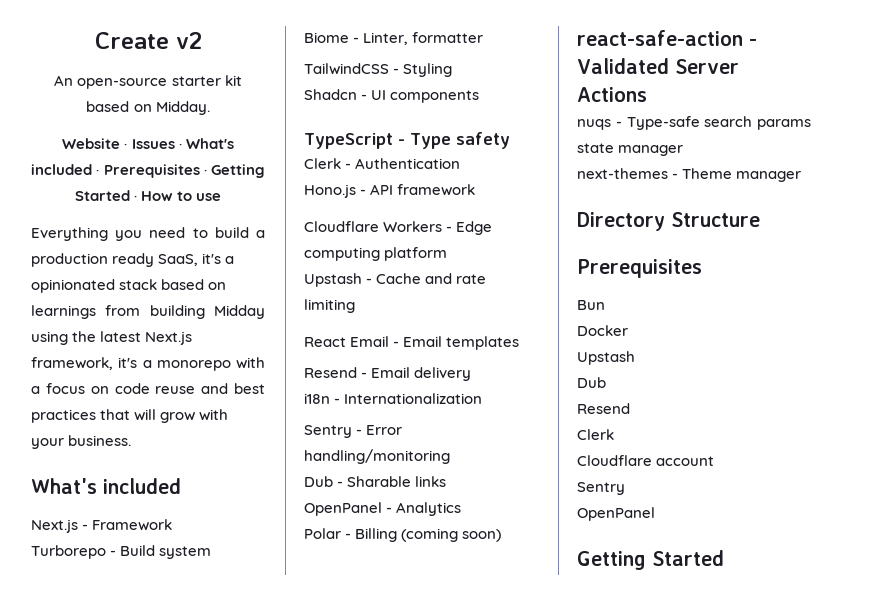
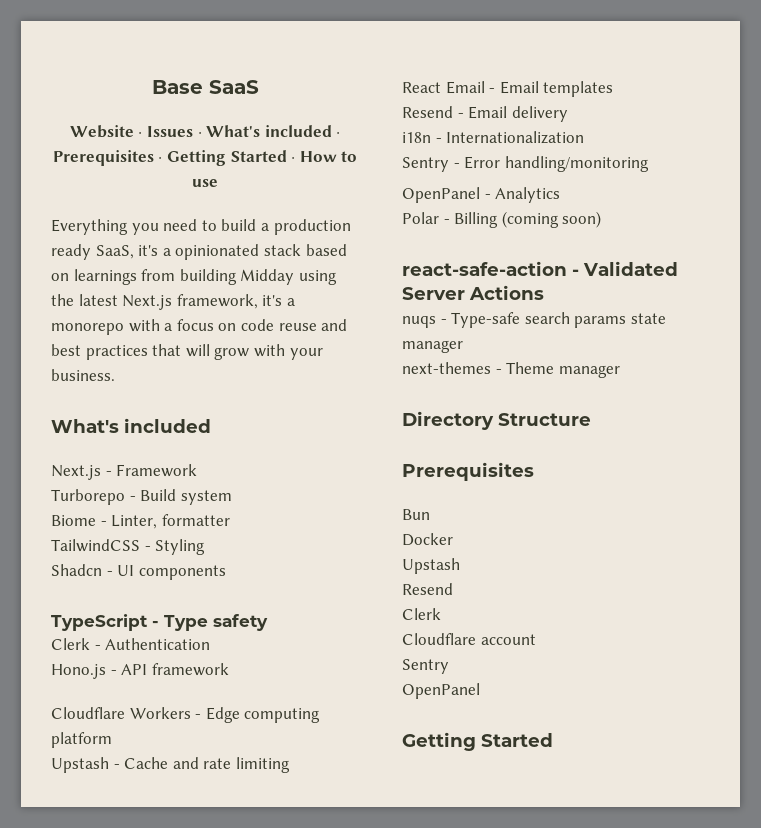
- Create v2
- An open-source starter kit based on Midday.
+ Base SaaS
- Dub - Sharable links
  Docker
  Upstash
- Dub

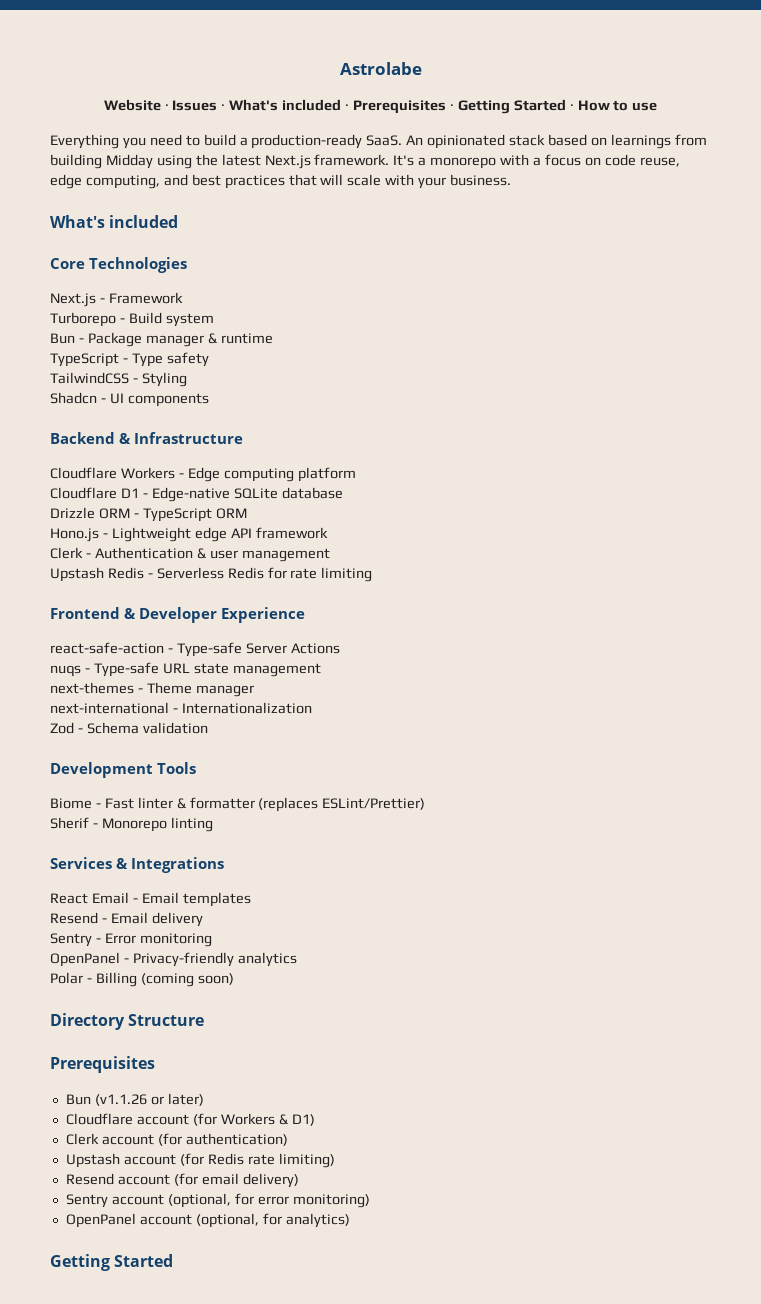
- Base SaaS
+ Astrolabe
- Everything you need to build a production ready SaaS, it's a opinionated stack based on learnings from building Midday using the latest Next.js framework, it's a monorepo with a focus on code reuse and best practices that will grow with your business.
+ Everything you need to build a production-ready SaaS. An opinionated stack based on learnings from building Midday using the latest Next.js framework. It's a monorepo with a focus on code reuse, edge computing, and best practices that will scale with your business.
+ Core Technologies
- Biome - Linter, formatter
+ Bun - Package manager & runtime
+ TypeScript - Type safety
- TypeScript - Type safety
- Clerk - Authentication
- Hono.js - API framework
+ Backend & Infrastructure
- Upstash - Cache and rate limiting
+ Cloudflare D1 - Edge-native SQLite database
+ Drizzle ORM - TypeScript ORM
+ Hono.js - Lightweight edge API framework
+ Clerk - Authentication & user management
+ Upstash Redis - Serverless Redis for rate limiting
+ Frontend & Developer Experience
+ react-safe-action - Type-safe Server Actions
+ nuqs - Type-safe URL state management
+ next-themes - Theme manager
+ next-international - Internationalization
+ Zod - Schema validation
+ Development Tools
+ Biome - Fast linter & formatter (replaces ESLint/Prettier)
+ Sherif - Monorepo linting
+ Services & Integrations
- i18n - Internationalization
- Sentry - Error handling/monitoring
+ Sentry - Error monitoring
- OpenPanel - Analytics
+ OpenPanel - Privacy-friendly analytics
- react-safe-action - Validated Server Actions
- nuqs - Type-safe search params state manager
- next-themes - Theme manager
  Directory Structure
  Prerequisites
- Bun
- Docker
- Upstash
- Resend
- Clerk
- Cloudflare account
- Sentry
- OpenPanel
+ Bun (v1.1.26 or later)
+ Cloudflare account (for Workers & D1)
+ Clerk account (for authentication)
+ Upstash account (for Redis rate limiting)
+ Resend account (for email delivery)
+ Sentry account (optional, for error monitoring)
+ OpenPanel account (optional, for analytics)

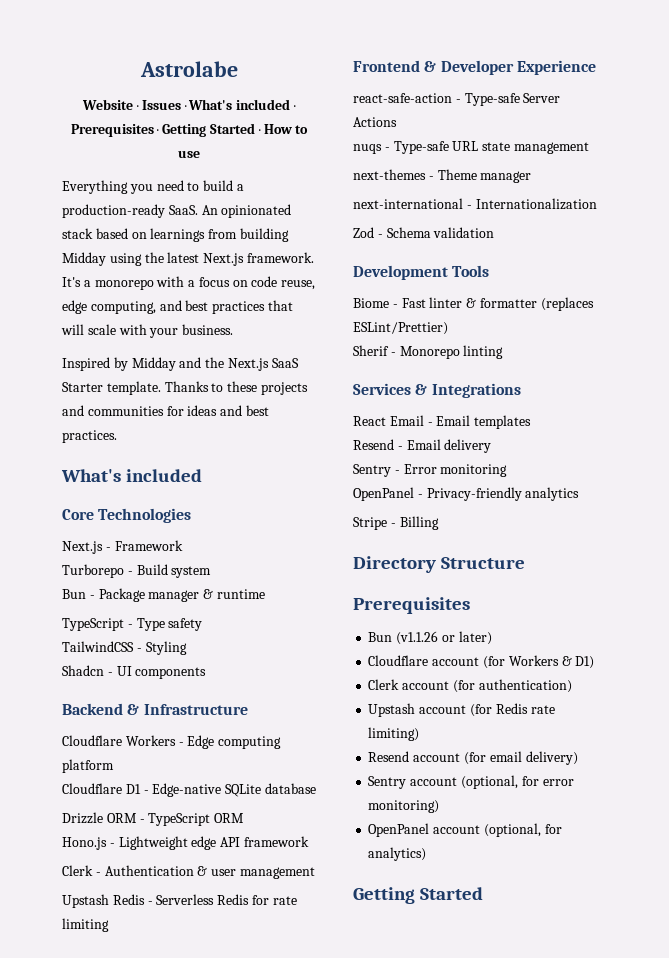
+ Inspired by Midday and the Next.js SaaS Starter template. Thanks to these projects and communities for ideas and best practices.
- Polar - Billing (coming soon)
+ Stripe - Billing

